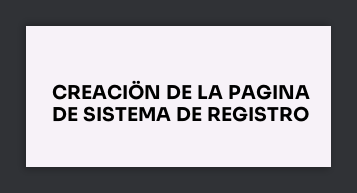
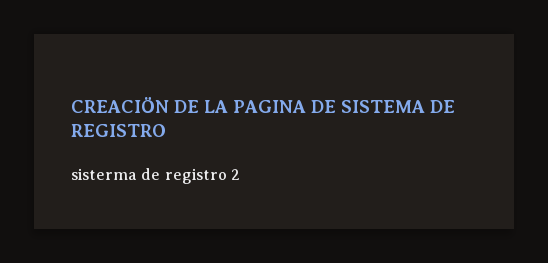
+ sisterma de registro 2

